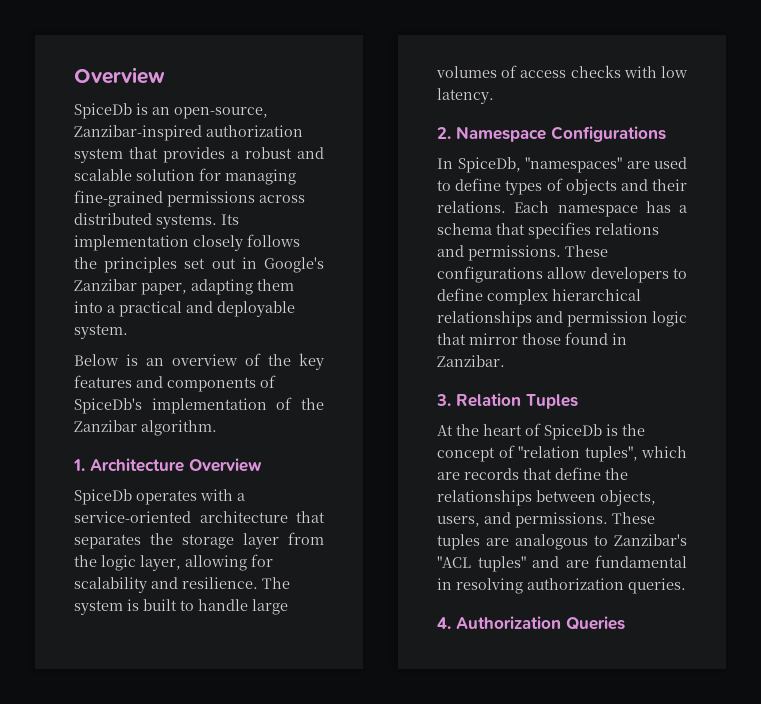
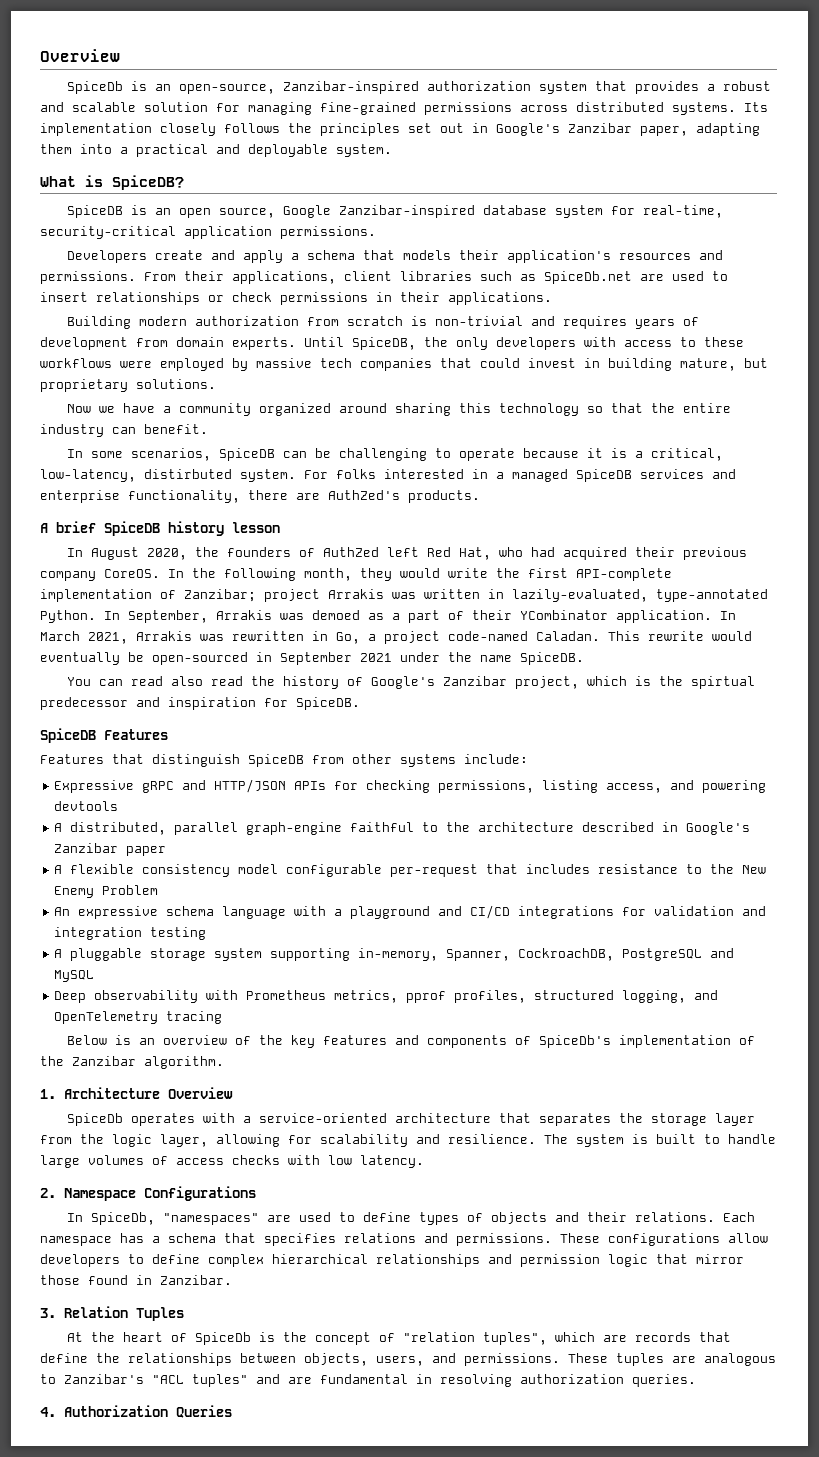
+ What is SpiceDB?
+ SpiceDB is an open source, Google Zanzibar-inspired database system for real-time, security-critical application permissions.
+ Developers create and apply a schema that models their application's resources and permissions. From their applications, client libraries such as SpiceDb.net are used to insert relationships or check permissions in their applications.
+ Building modern authorization from scratch is non-trivial and requires years of development from domain experts. Until SpiceDB, the only developers with access to these workflows were employed by massive tech companies that could invest in building mature, but proprietary solutions.
+ Now we have a community organized around sharing this technology so that the entire industry can benefit.
+ In some scenarios, SpiceDB can be challenging to operate because it is a critical, low-latency, distirbuted system. For folks interested in a managed SpiceDB services and enterprise functionality, there are AuthZed's products.
+ A brief SpiceDB history lesson
+ In August 2020, the founders of AuthZed left Red Hat, who had acquired their previous company CoreOS. In the following month, they would write the first API-complete implementation of Zanzibar; project Arrakis was written in lazily-evaluated, type-annotated Python. In September, Arrakis was demoed as a part of their YCombinator application. In March 2021, Arrakis was rewritten in Go, a project code-named Caladan. This rewrite would eventually be open-sourced in September 2021 under the name SpiceDB.
+ You can read also read the history of Google's Zanzibar project, which is the spirtual predecessor and inspiration for SpiceDB.
+ SpiceDB Features
+ Features that distinguish SpiceDB from other systems include:
+ Expressive gRPC and HTTP/JSON APIs for checking permissions, listing access, and powering devtools
+ A distributed, parallel graph-engine faithful to the architecture described in Google's Zanzibar paper
+ A flexible consistency model configurable per-request that includes resistance to the New Enemy Problem
+ An expressive schema language with a playground and CI/CD integrations for validation and integration testing
+ A pluggable storage system supporting in-memory, Spanner, CockroachDB, PostgreSQL and MySQL
+ Deep observability with Prometheus metrics, pprof profiles, structured logging, and OpenTelemetry tracing

